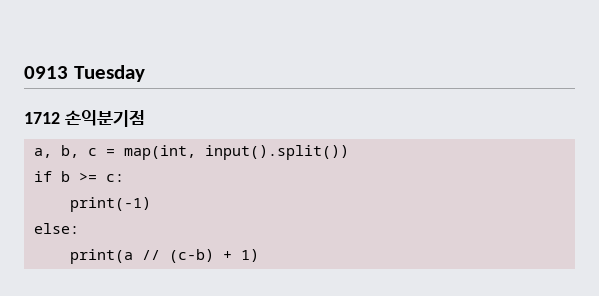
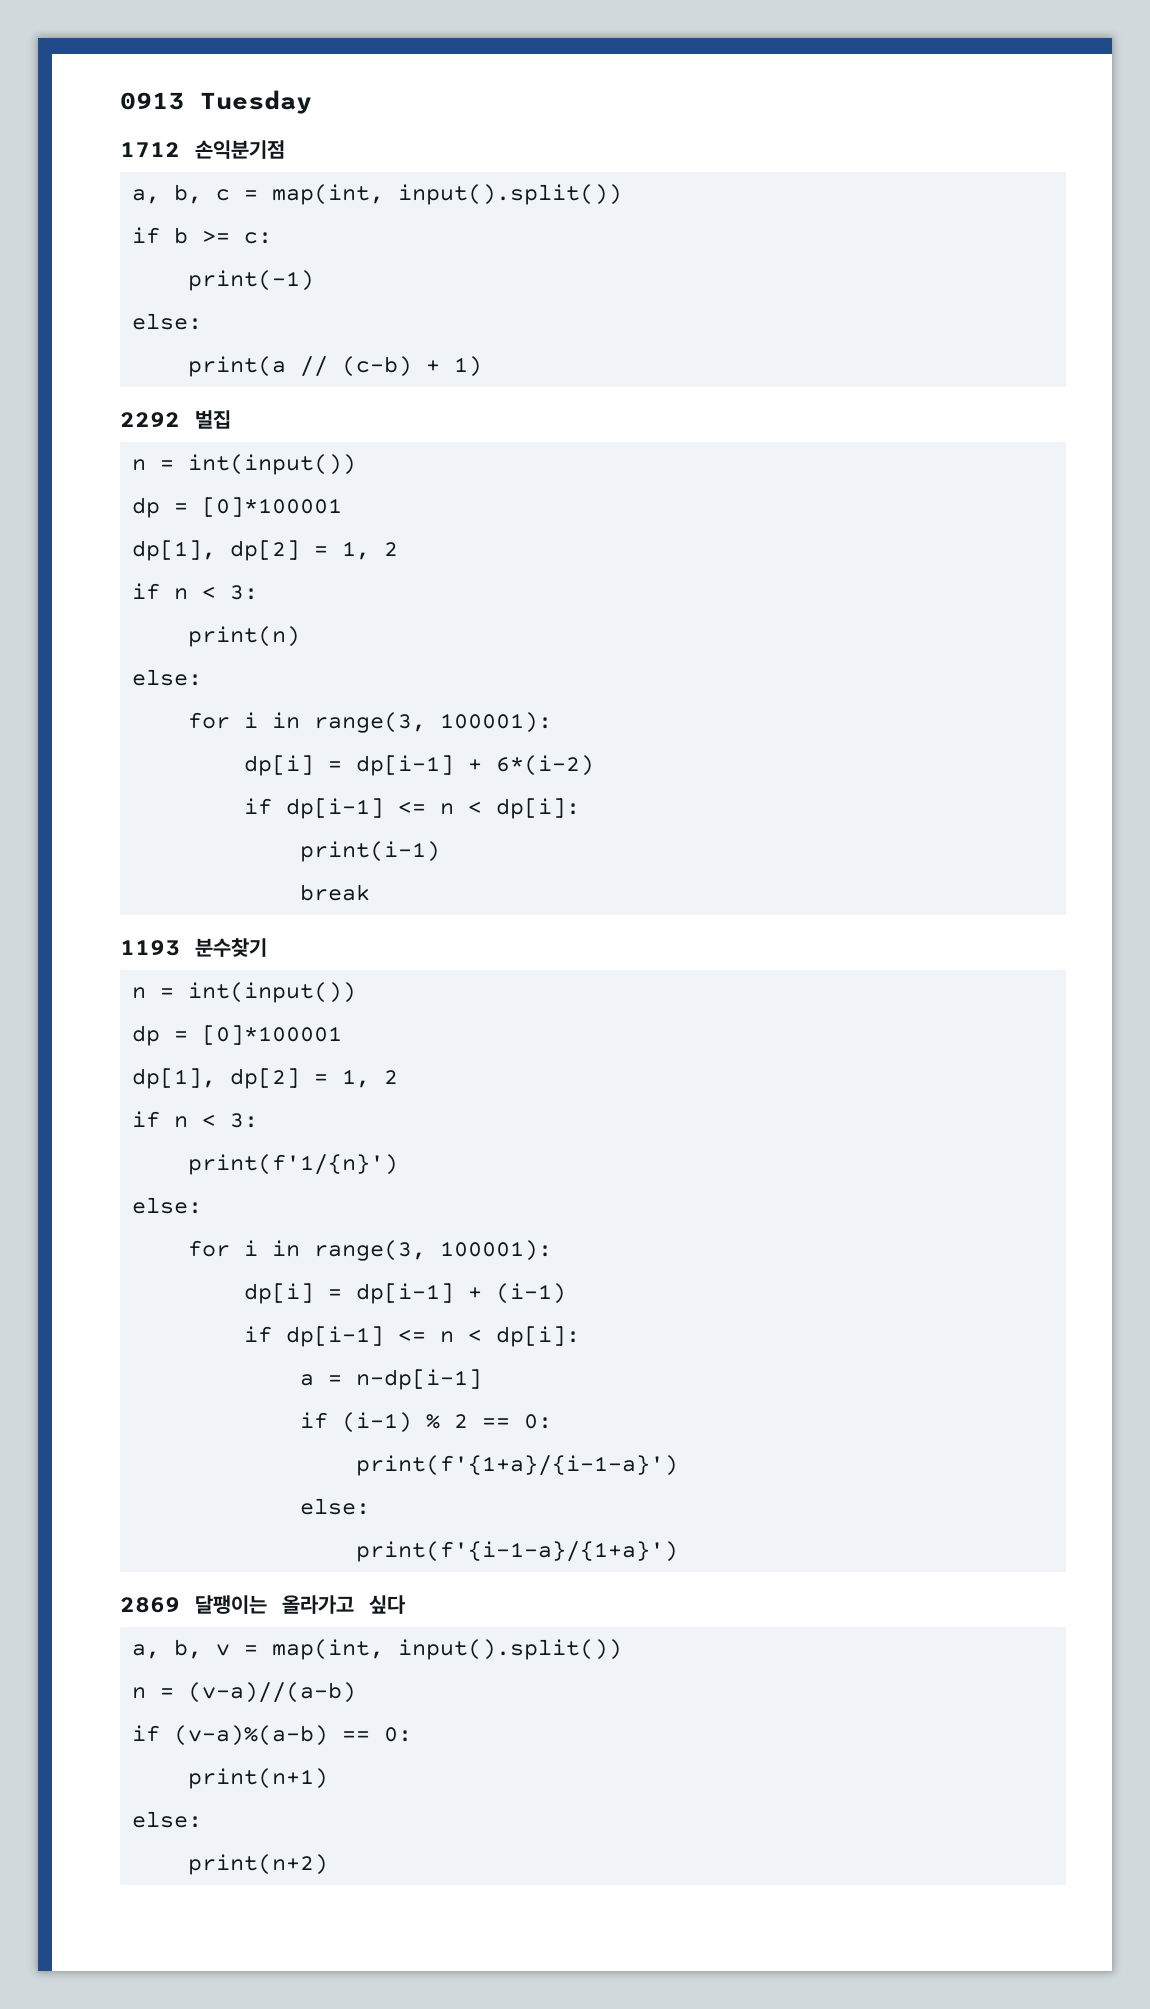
+ 2292 벌집
+ n = int(input())
+ dp = [0]*100001
+ dp[1], dp[2] = 1, 2
+ if n < 3:
+ print(n)
+ else:
+ for i in range(3, 100001):
+ dp[i] = dp[i-1] + 6*(i-2)
+ if dp[i-1] <= n < dp[i]:
+ print(i-1)
+ break
+ 1193 분수찾기
+ n = int(input())
+ dp = [0]*100001
+ dp[1], dp[2] = 1, 2
+ if n < 3:
+ print(f'1/{n}')
+ else:
+ for i in range(3, 100001):
+ dp[i] = dp[i-1] + (i-1)
+ if dp[i-1] <= n < dp[i]:
+ a = n-dp[i-1]
+ if (i-1) % 2 == 0:
+ print(f'{1+a}/{i-1-a}')
+ else:
+ print(f'{i-1-a}/{1+a}')
+ 2869 달팽이는 올라가고 싶다
+ a, b, v = map(int, input().split())
+ n = (v-a)//(a-b)
+ if (v-a)%(a-b) == 0:
+ print(n+1)
+ else:
+ print(n+2)

